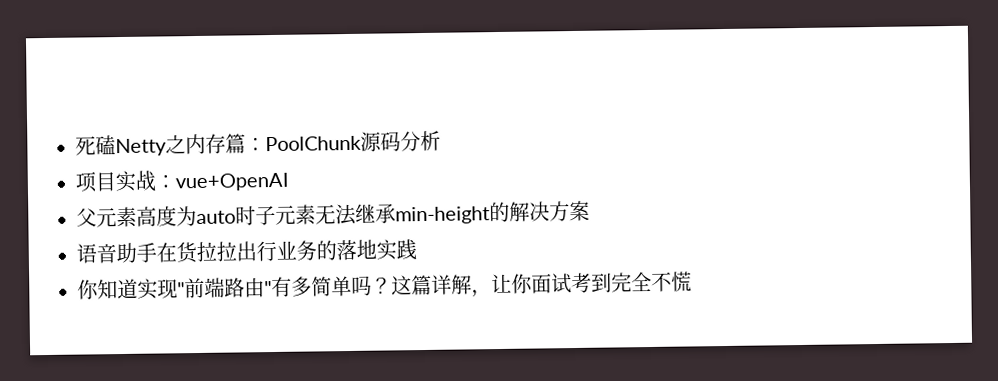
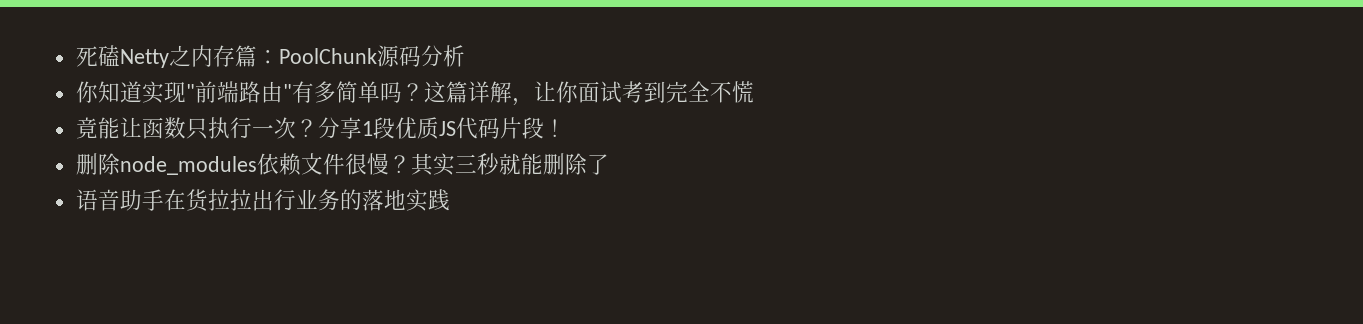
- 项目实战：vue+OpenAI
- 父元素高度为auto时子元素无法继承min-height的解决方案
- 语音助手在货拉拉出行业务的落地实践
+ 竟能让函数只执行一次？分享1段优质JS代码片段！
+ 删除node_modules依赖文件很慢？其实三秒就能删除了
+ 语音助手在货拉拉出行业务的落地实践

